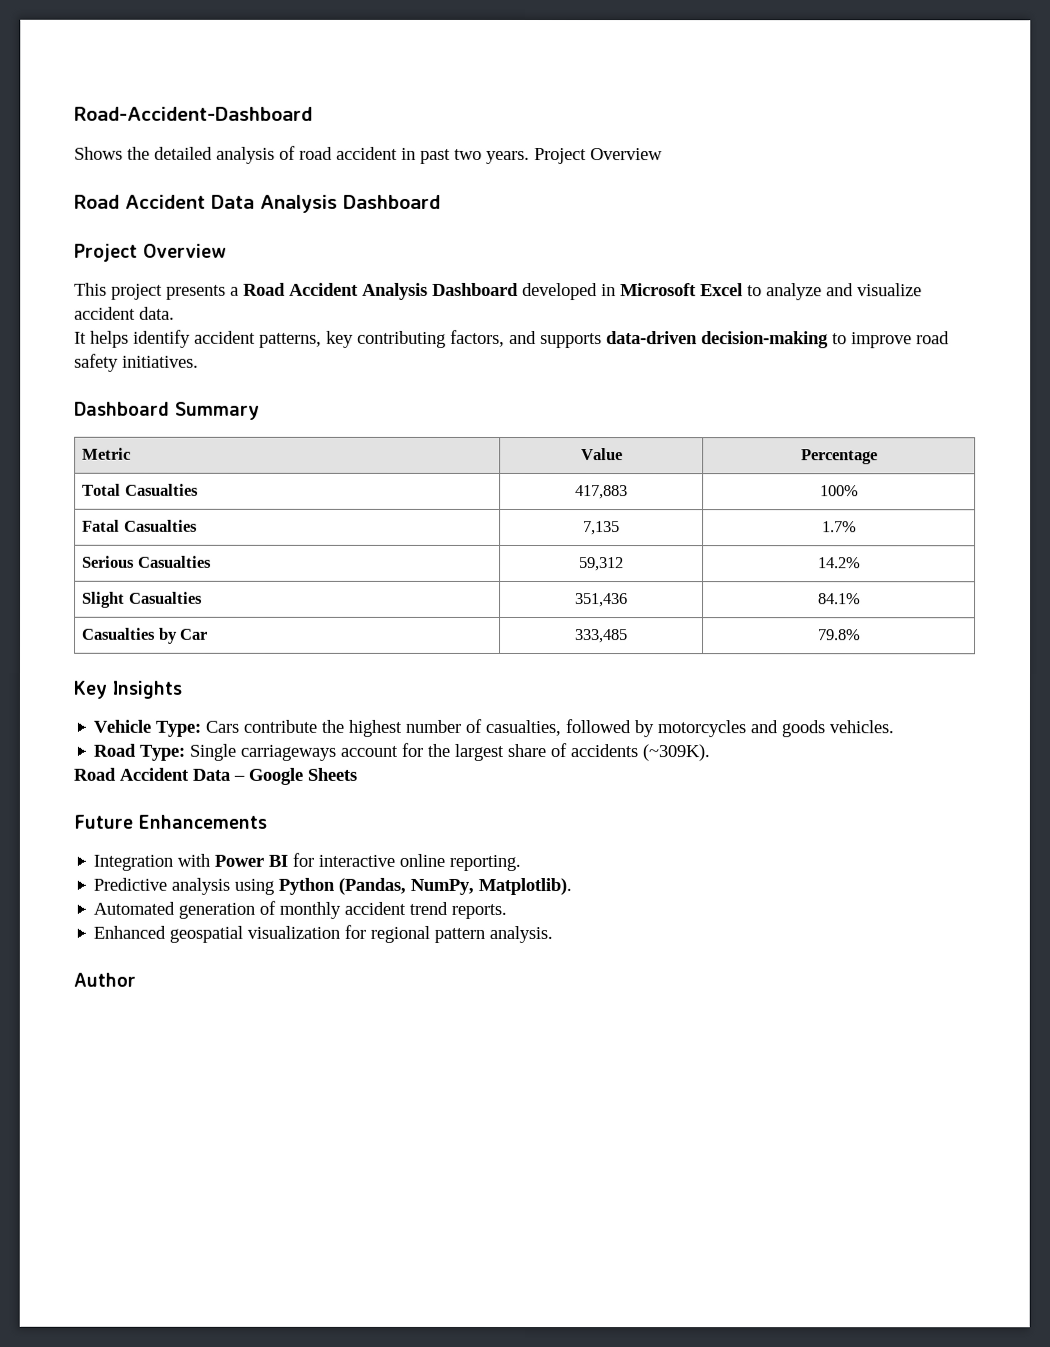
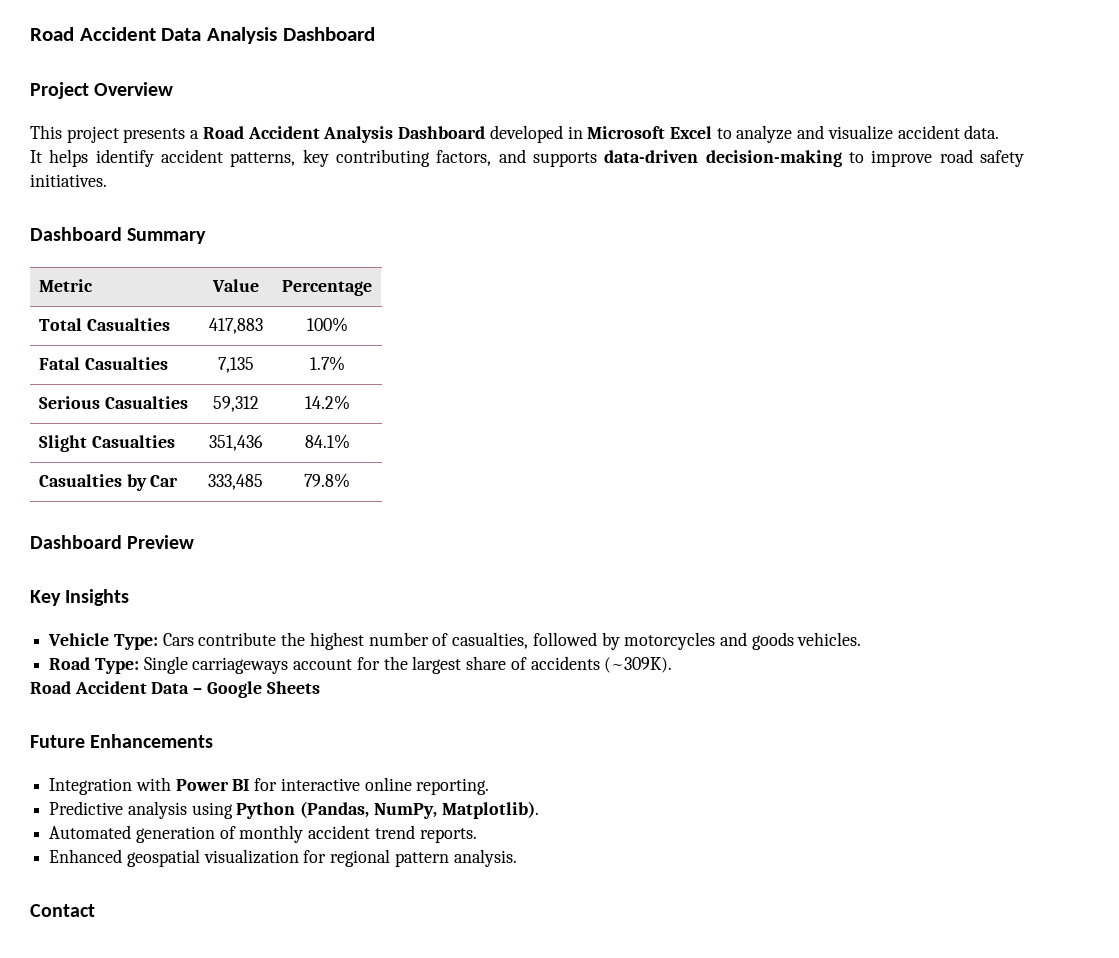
- Road-Accident-Dashboard
- Shows the detailed analysis of road accident in past two years. Project Overview
+ Dashboard Preview
- Author
+ Contact

